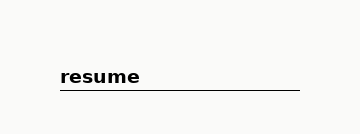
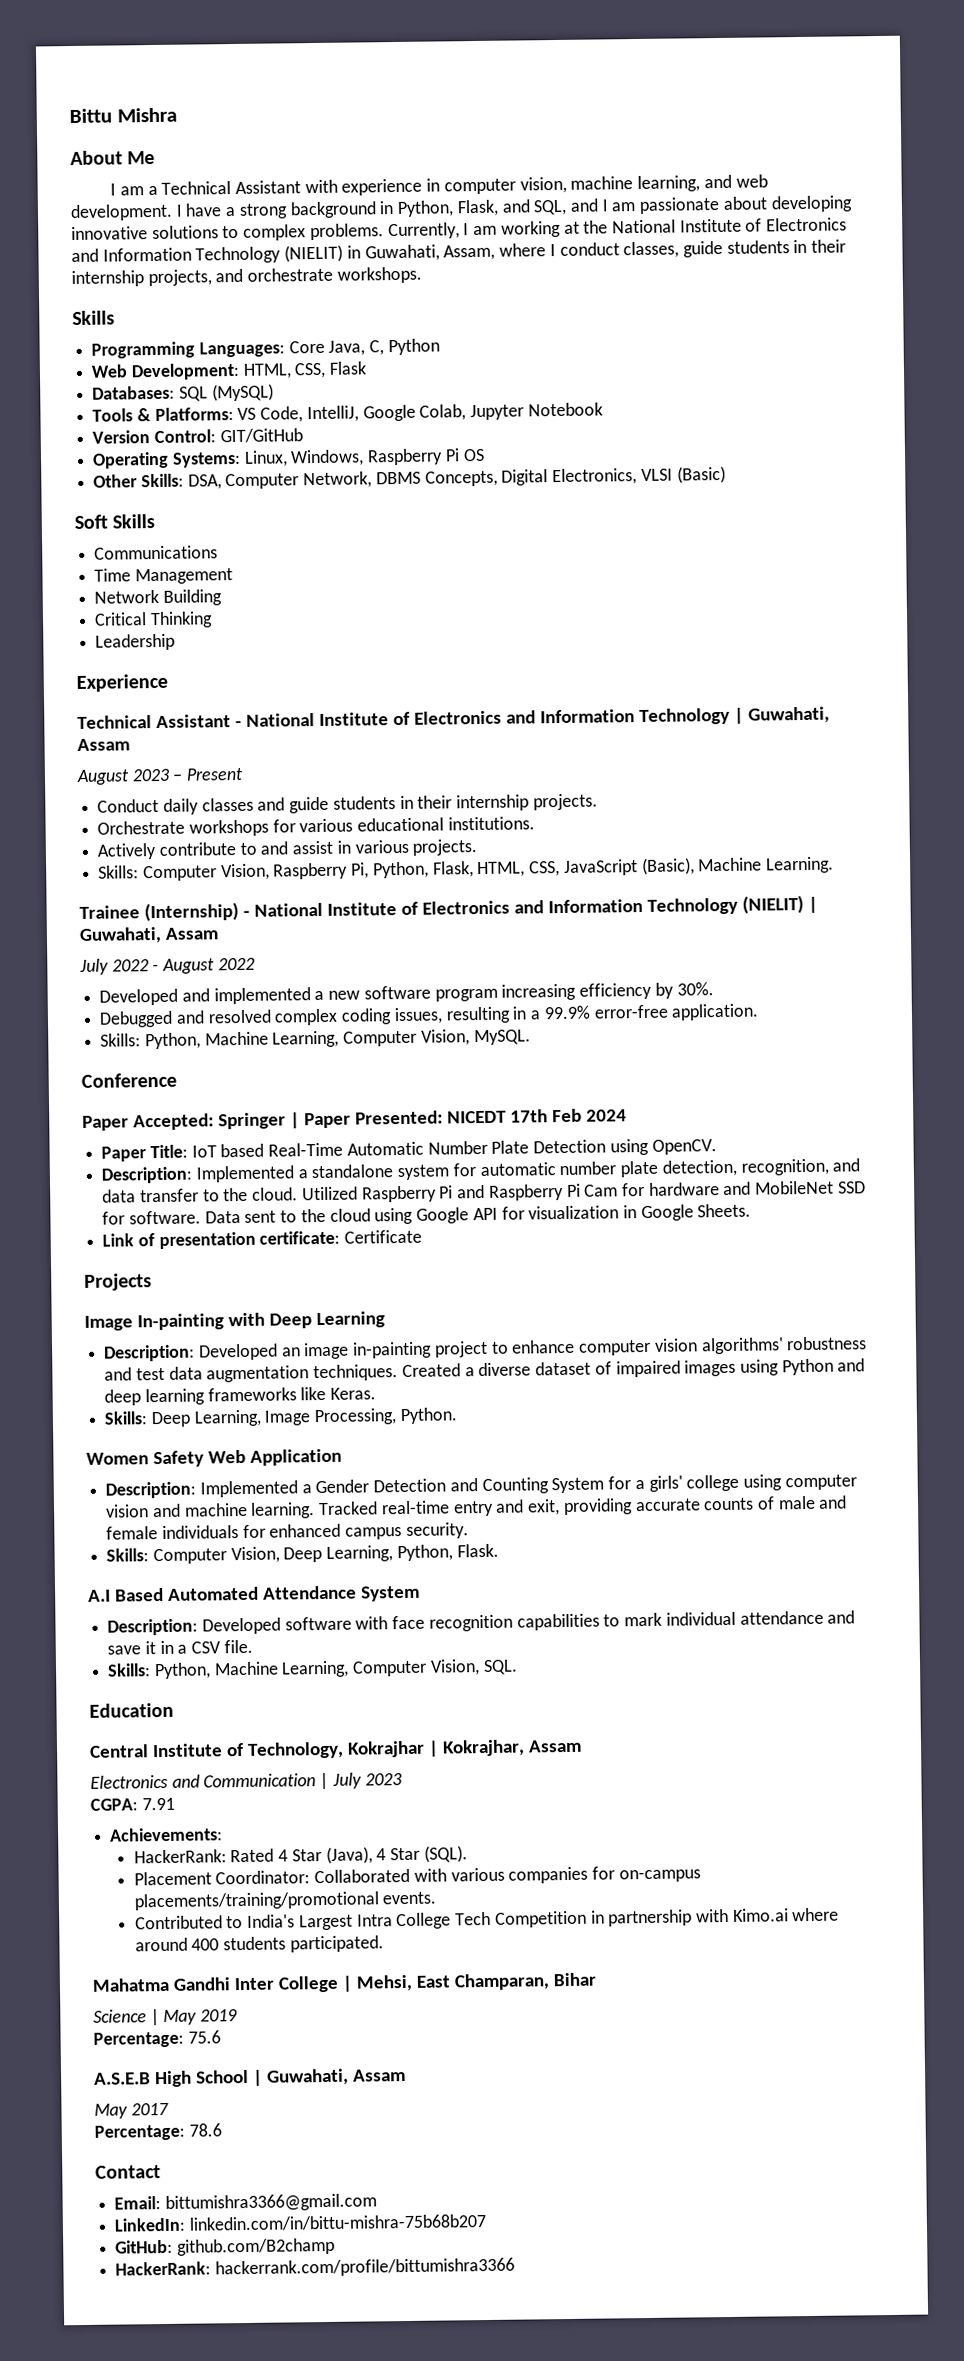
- resume
+ Bittu Mishra
+ About Me
+ I am a Technical Assistant with experience in computer vision, machine learning, and web development. I have a strong background in Python, Flask, and SQL, and I am passionate about developing innovative solutions to complex problems. Currently, I am working at the National Institute of Electronics and Information Technology (NIELIT) in Guwahati, Assam, where I conduct classes, guide students in their internship projects, and orchestrate workshops.
+ Skills
+ Programming Languages: Core Java, C, Python
+ Web Development: HTML, CSS, Flask
+ Databases: SQL (MySQL)
+ Tools & Platforms: VS Code, IntelliJ, Google Colab, Jupyter Notebook
+ Version Control: GIT/GitHub
+ Operating Systems: Linux, Windows, Raspberry Pi OS
+ Other Skills: DSA, Computer Network, DBMS Concepts, Digital Electronics, VLSI (Basic)
+ Soft Skills
+ Communications
+ Time Management
+ Network Building
+ Critical Thinking
+ Leadership
+ Experience
+ Technical Assistant - National Institute of Electronics and Information Technology | Guwahati, Assam
+ August 2023 – Present
+ Conduct daily classes and guide students in their internship projects.
+ Orchestrate workshops for various educational institutions.
+ Actively contribute to and assist in various projects.
+ Skills: Computer Vision, Raspberry Pi, Python, Flask, HTML, CSS, JavaScript (Basic), Machine Learning.
+ Trainee (Internship) - National Institute of Electronics and Information Technology (NIELIT) | Guwahati, Assam
+ July 2022 - August 2022
+ Developed and implemented a new software program increasing efficiency by 30%.
+ Debugged and resolved complex coding issues, resulting in a 99.9% error-free application.
+ Skills: Python, Machine Learning, Computer Vision, MySQL.
+ Conference
+ Paper Accepted: Springer | Paper Presented: NICEDT 17th Feb 2024
+ Paper Title: IoT based Real-Time Automatic Number Plate Detection using OpenCV.
+ Description: Implemented a standalone system for automatic number plate detection, recognition, and data transfer to the cloud. Utilized Raspberry Pi and Raspberry Pi Cam for hardware and MobileNet SSD for software. Data sent to the cloud using Google API for visualization in Google Sheets.
+ Link of presentation certificate: Certificate
+ Projects
+ Image In-painting with Deep Learning
+ Description: Developed an image in-painting project to enhance computer vision algorithms' robustness and test data augmentation techniques. Created a diverse dataset of impaired images using Python and deep learning frameworks like Keras.
+ Skills: Deep Learning, Image Processing, Python.
+ Women Safety Web Application
+ Description: Implemented a Gender Detection and Counting System for a girls' college using computer vision and machine learning. Tracked real-time entry and exit, providing accurate counts of male and female individuals for enhanced campus security.
+ Skills: Computer Vision, Deep Learning, Python, Flask.
+ A.I Based Automated Attendance System
+ Description: Developed software with face recognition capabilities to mark individual attendance and save it in a CSV file.
+ Skills: Python, Machine Learning, Computer Vision, SQL.
+ Education
+ Central Institute of Technology, Kokrajhar | Kokrajhar, Assam
+ Electronics and Communication | July 2023
+ CGPA: 7.91
+ Achievements:
+ HackerRank: Rated 4 Star (Java), 4 Star (SQL).
+ Placement Coordinator: Collaborated with various companies for on-campus placements/training/promotional events.
+ Contributed to India's Largest Intra College Tech Competition in partnership with Kimo.ai where around 400 students participated.
+ Mahatma Gandhi Inter College | Mehsi, East Champaran, Bihar
+ Science | May 2019
+ Percentage: 75.6
+ A.S.E.B High School | Guwahati, Assam
+ May 2017
+ Percentage: 78.6
+ Contact
+ Email: bittumishra3366@gmail.com
+ LinkedIn: linkedin.com/in/bittu-mishra-75b68b207
+ GitHub: github.com/B2champ
+ HackerRank: hackerrank.com/profile/bittumishra3366

